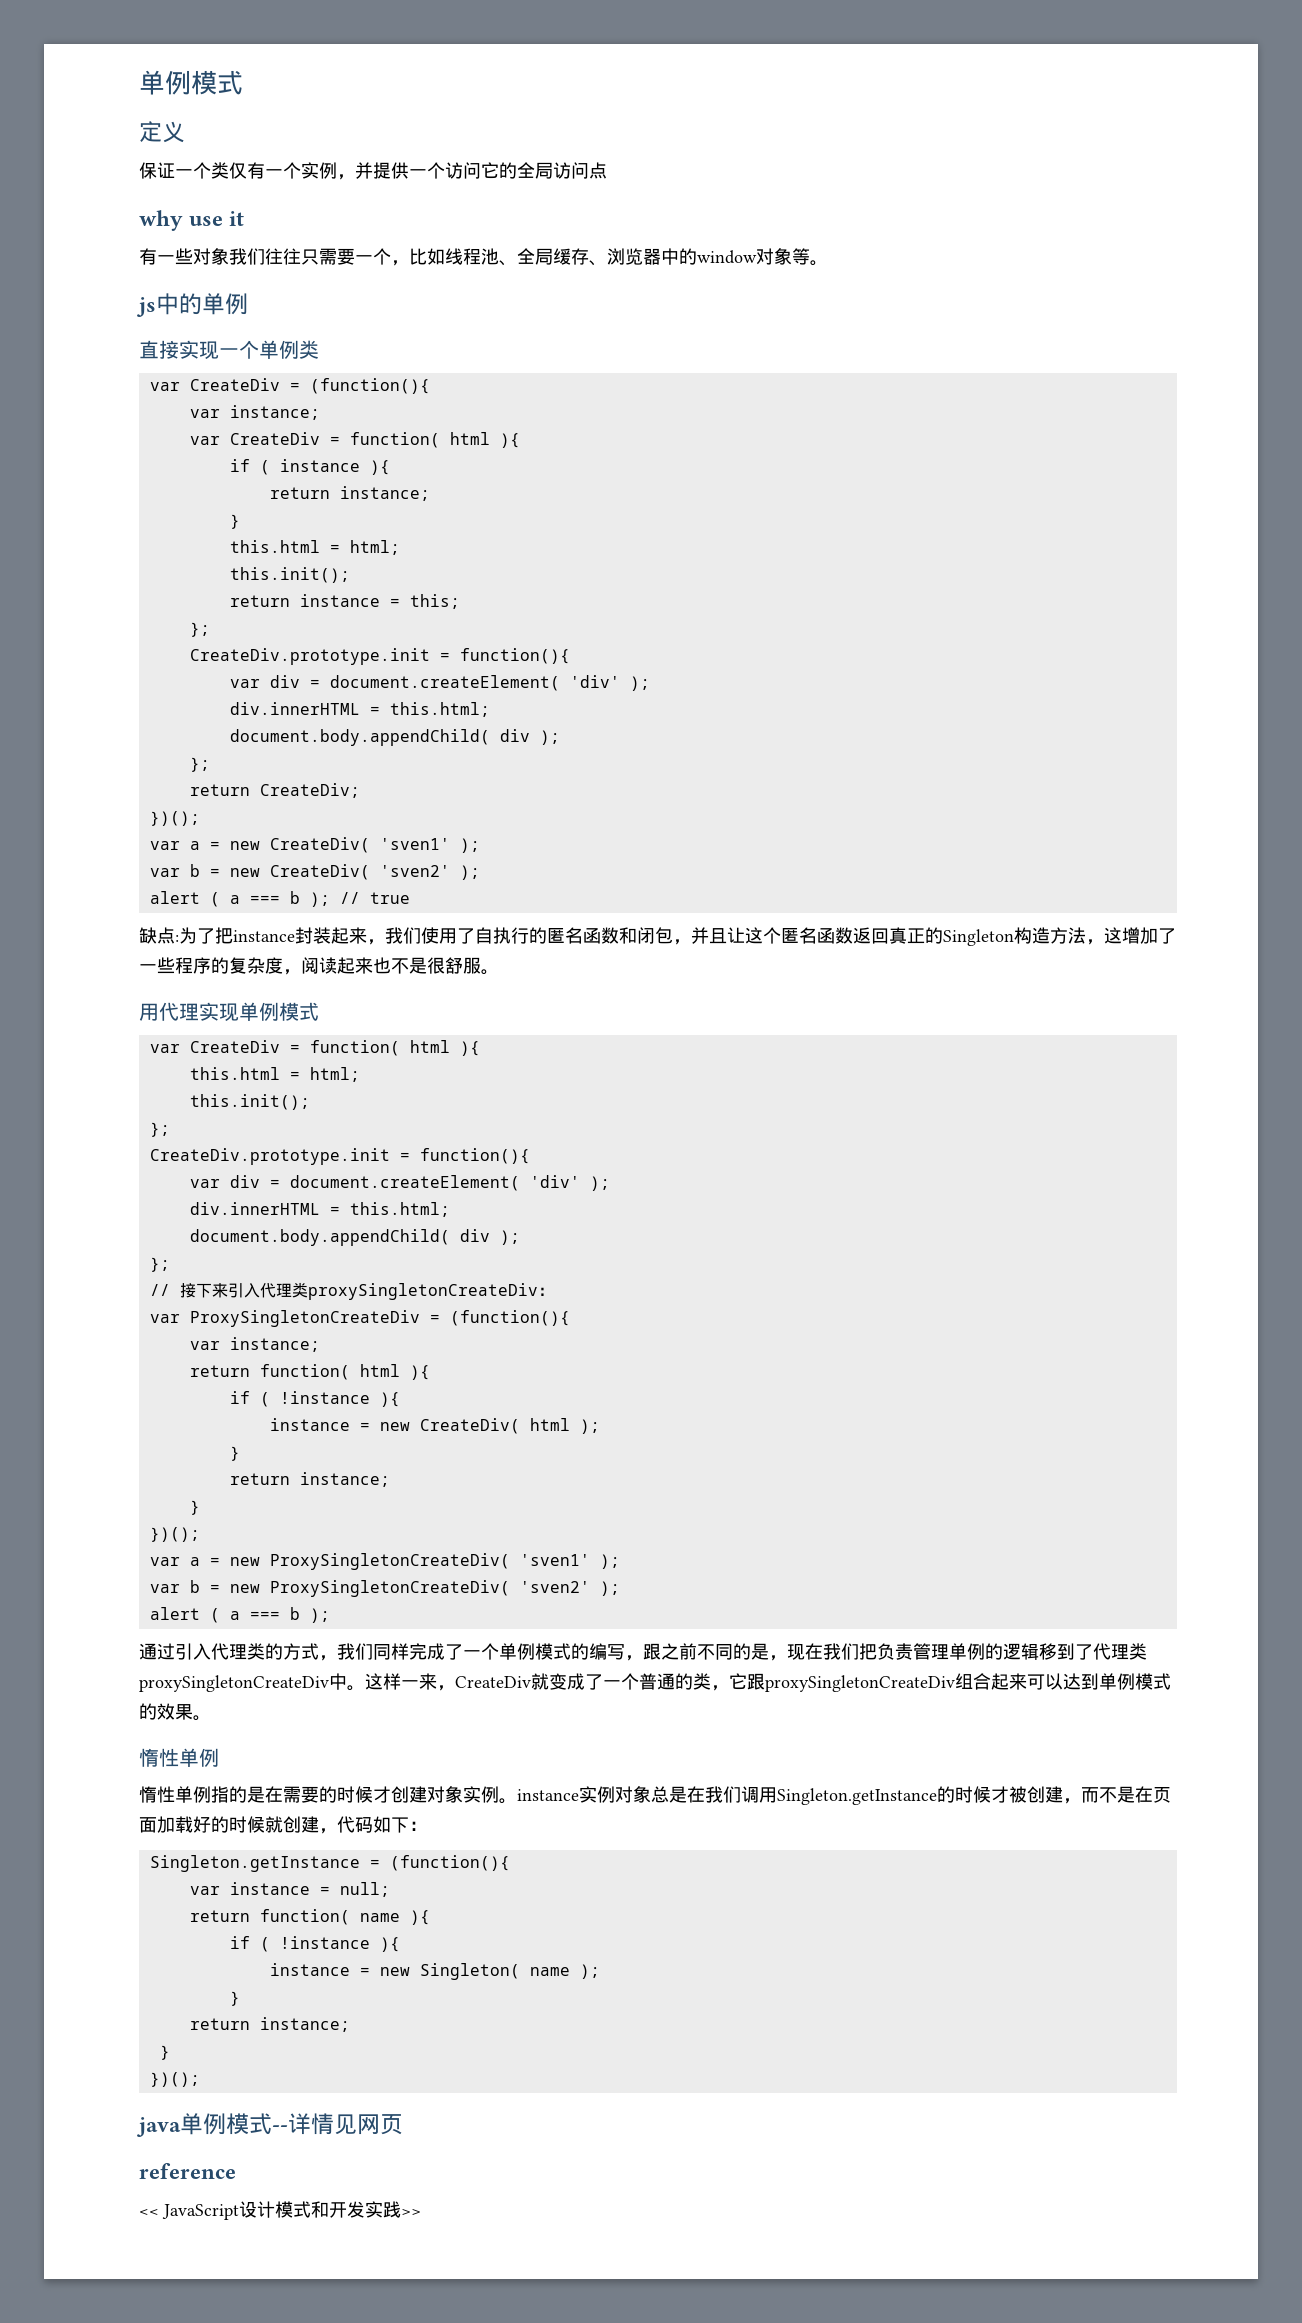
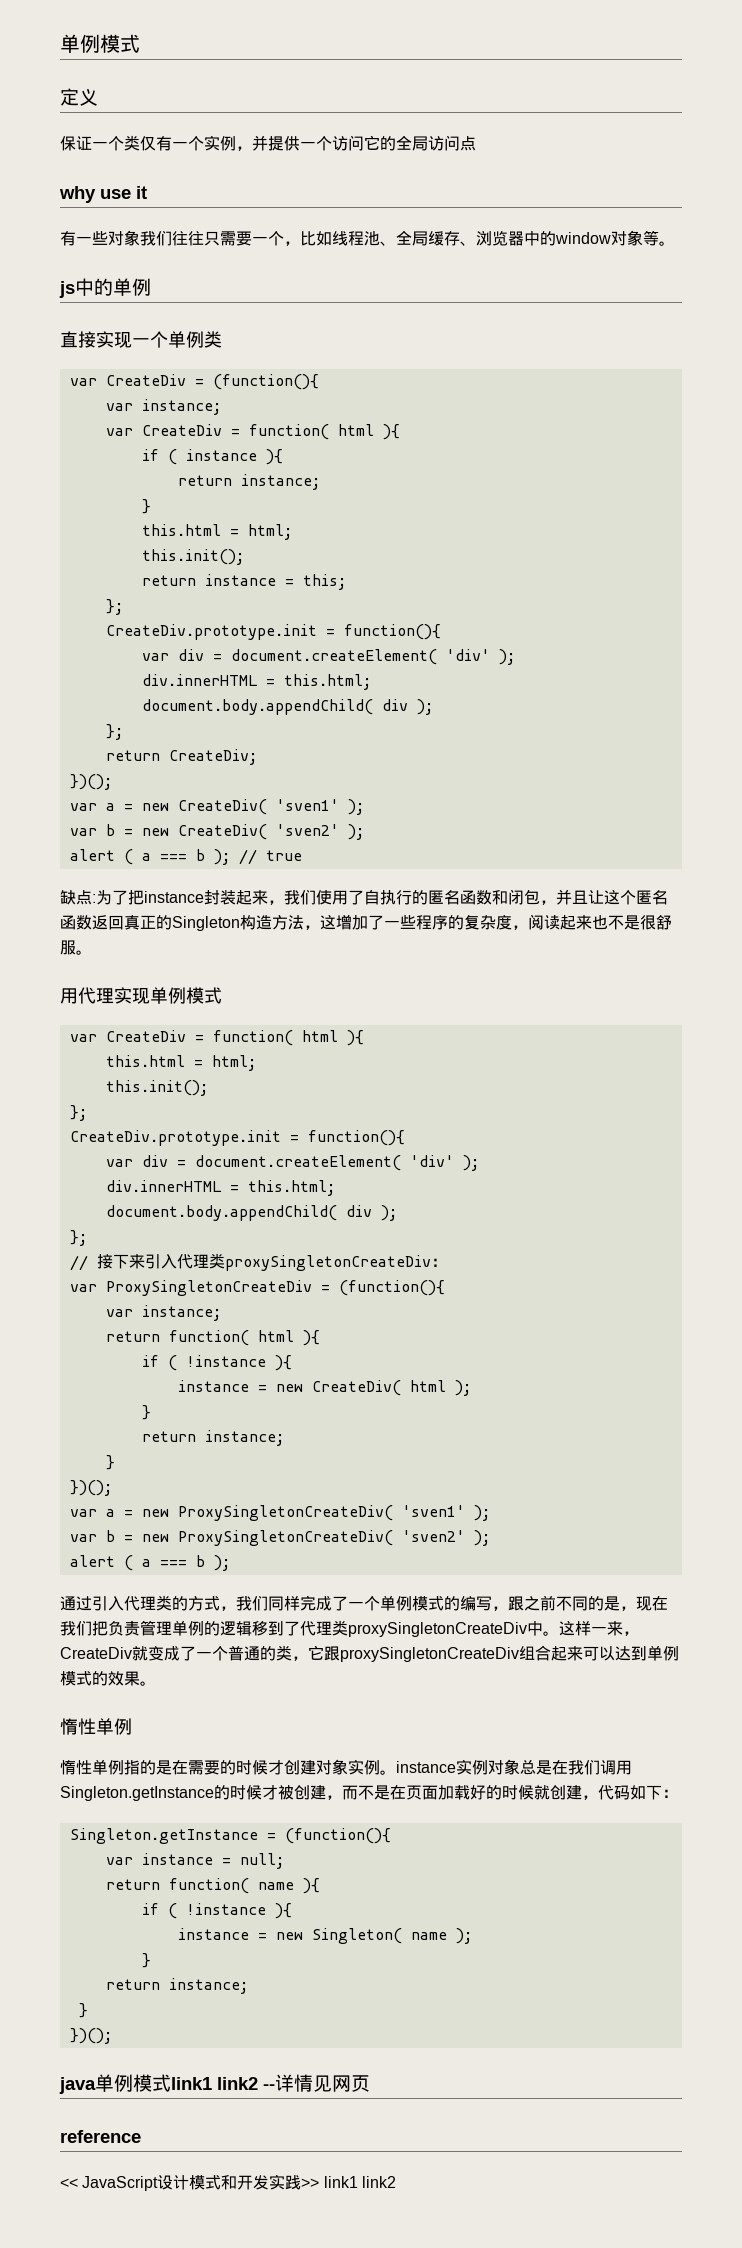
- java单例模式--详情见网页
+ java单例模式link1 link2 --详情见网页
- << JavaScript设计模式和开发实践>>
+ << JavaScript设计模式和开发实践>> link1 link2

